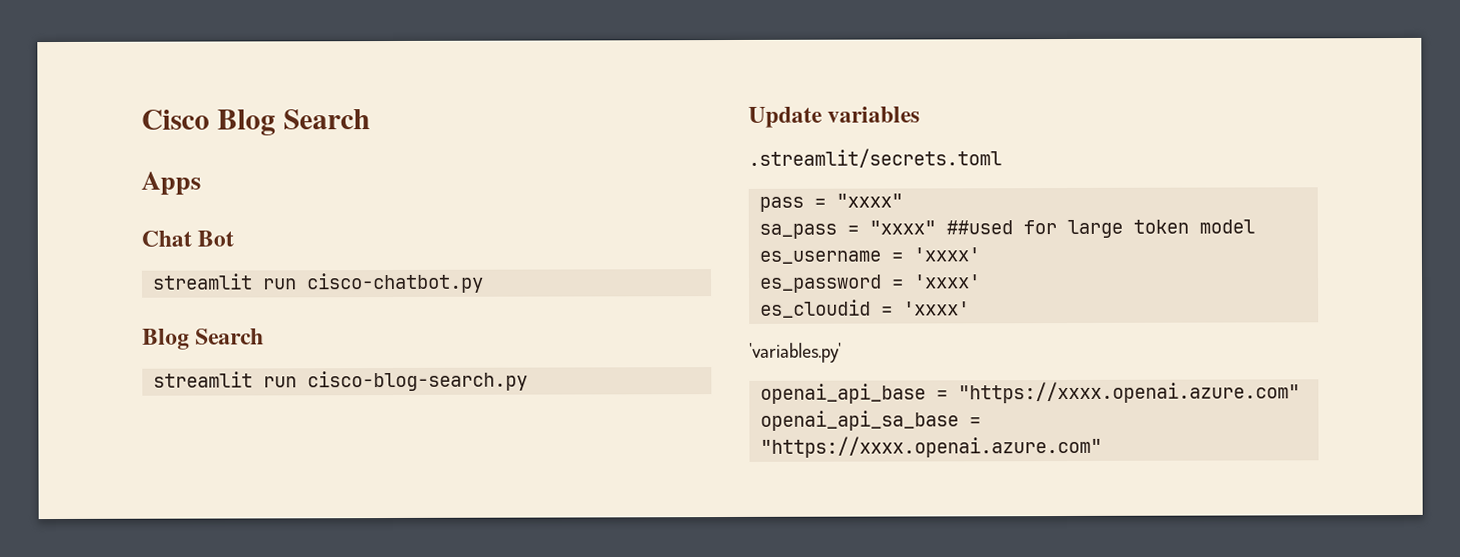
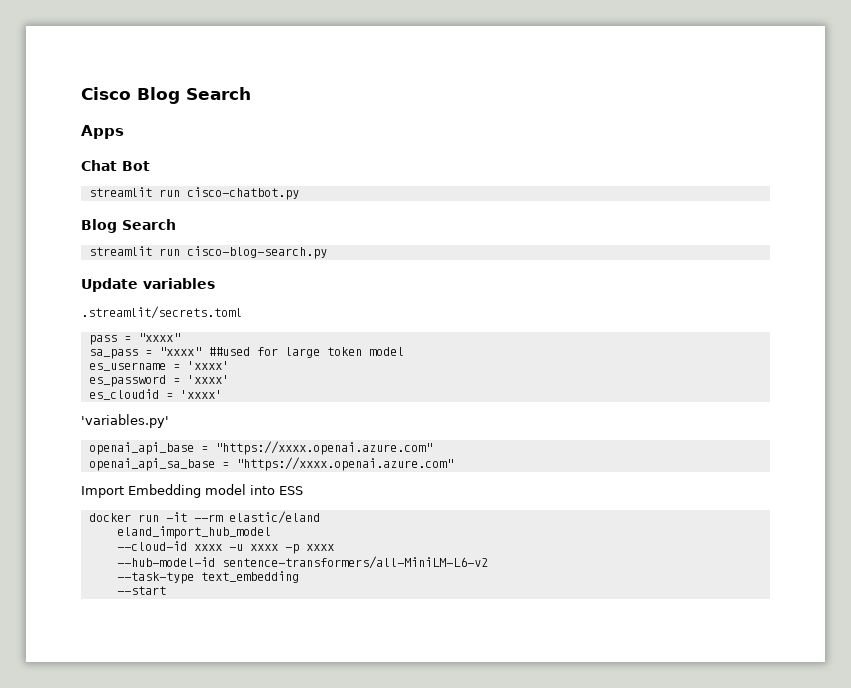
+ Import Embedding model into ESS
+ docker run -it --rm elastic/eland
+ eland_import_hub_model
+ --cloud-id xxxx -u xxxx -p xxxx
+ --hub-model-id sentence-transformers/all-MiniLM-L6-v2
+ --task-type text_embedding
+ --start

